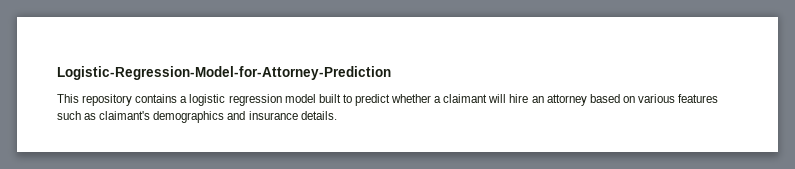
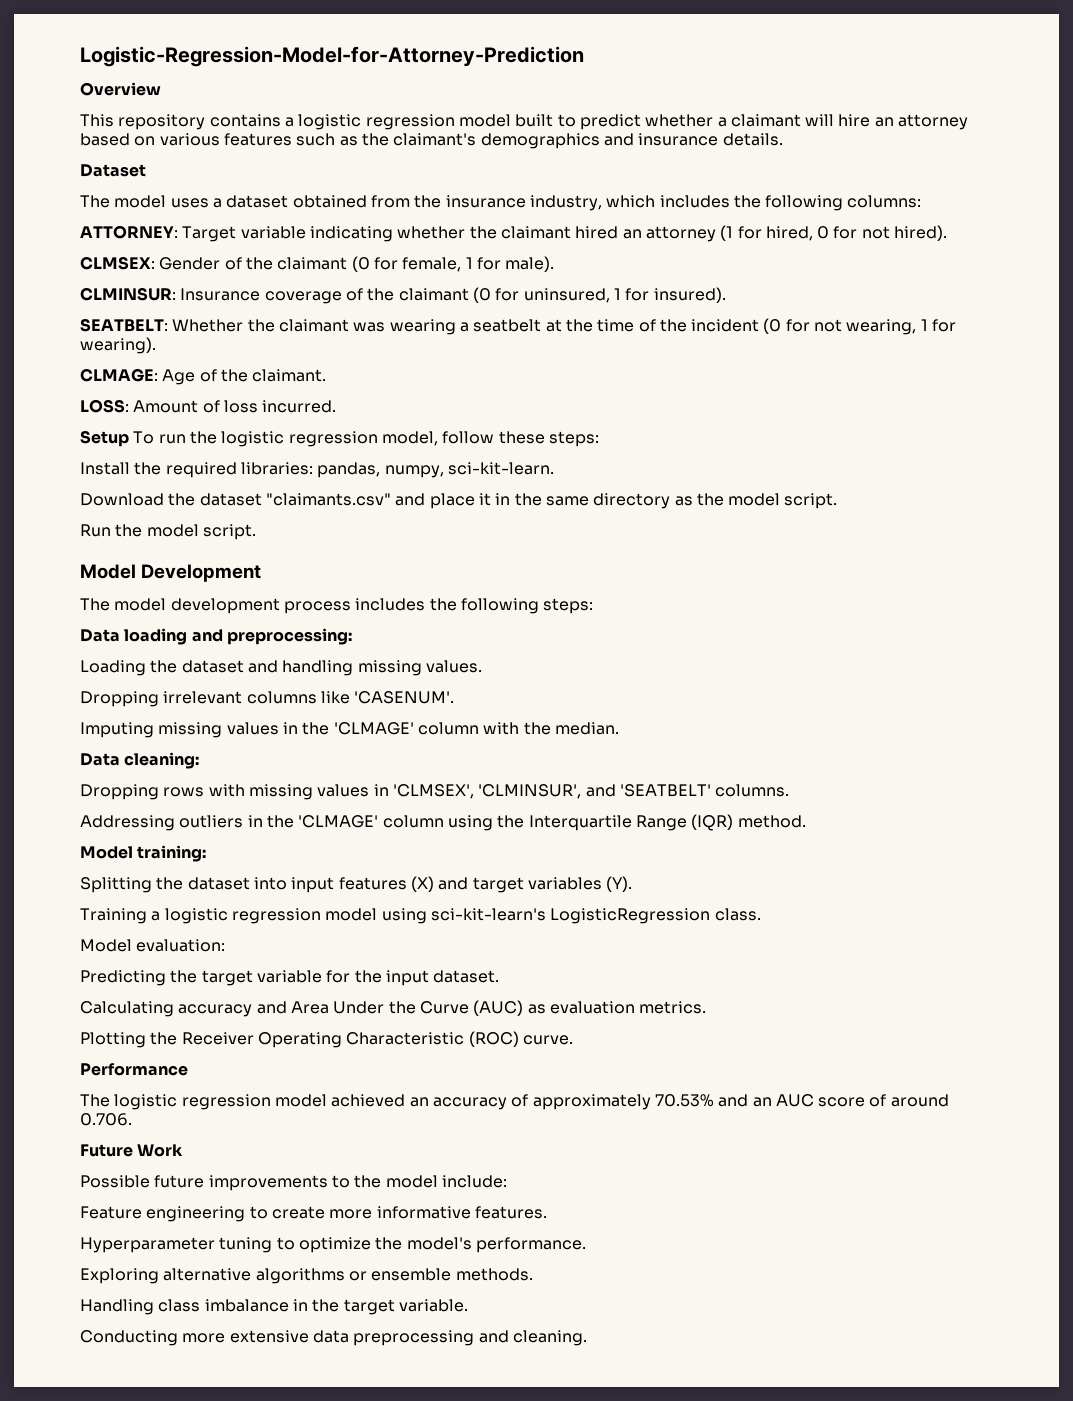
+ Overview
- This repository contains a logistic regression model built to predict whether a claimant will hire an attorney based on various features such as claimant's demographics and insurance details.
+ This repository contains a logistic regression model built to predict whether a claimant will hire an attorney based on various features such as the claimant's demographics and insurance details.
+ Dataset
+ The model uses a dataset obtained from the insurance industry, which includes the following columns:
+ ATTORNEY: Target variable indicating whether the claimant hired an attorney (1 for hired, 0 for not hired).
+ CLMSEX: Gender of the claimant (0 for female, 1 for male).
+ CLMINSUR: Insurance coverage of the claimant (0 for uninsured, 1 for insured).
+ SEATBELT: Whether the claimant was wearing a seatbelt at the time of the incident (0 for not wearing, 1 for wearing).
+ CLMAGE: Age of the claimant.
+ LOSS: Amount of loss incurred.
+ Setup To run the logistic regression model, follow these steps:
+ Install the required libraries: pandas, numpy, sci-kit-learn.
+ Download the dataset "claimants.csv" and place it in the same directory as the model script.
+ Run the model script.
+ Model Development
+ The model development process includes the following steps:
+ Data loading and preprocessing:
+ Loading the dataset and handling missing values.
+ Dropping irrelevant columns like 'CASENUM'.
+ Imputing missing values in the 'CLMAGE' column with the median.
+ Data cleaning:
+ Dropping rows with missing values in 'CLMSEX', 'CLMINSUR', and 'SEATBELT' columns.
+ Addressing outliers in the 'CLMAGE' column using the Interquartile Range (IQR) method.
+ Model training:
+ Splitting the dataset into input features (X) and target variables (Y).
+ Training a logistic regression model using sci-kit-learn's LogisticRegression class.
+ Model evaluation:
+ Predicting the target variable for the input dataset.
+ Calculating accuracy and Area Under the Curve (AUC) as evaluation metrics.
+ Plotting the Receiver Operating Characteristic (ROC) curve.
+ Performance
+ The logistic regression model achieved an accuracy of approximately 70.53% and an AUC score of around 0.706.
+ Future Work
+ Possible future improvements to the model include:
+ Feature engineering to create more informative features.
+ Hyperparameter tuning to optimize the model's performance.
+ Exploring alternative algorithms or ensemble methods.
+ Handling class imbalance in the target variable.
+ Conducting more extensive data preprocessing and cleaning.

